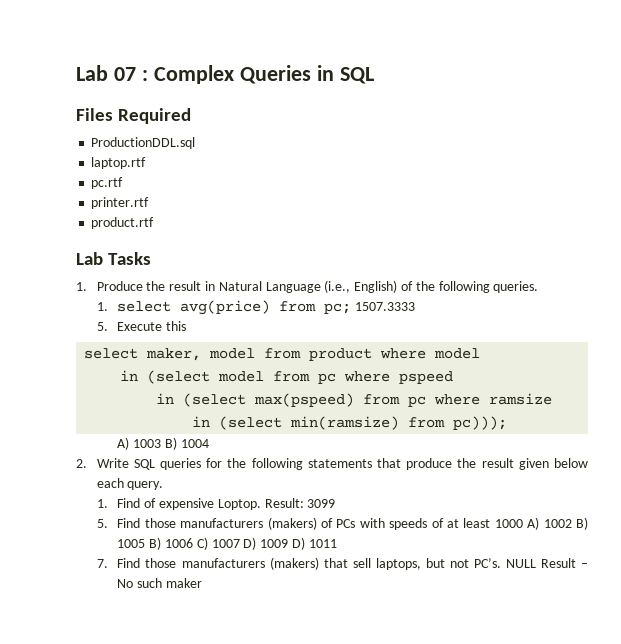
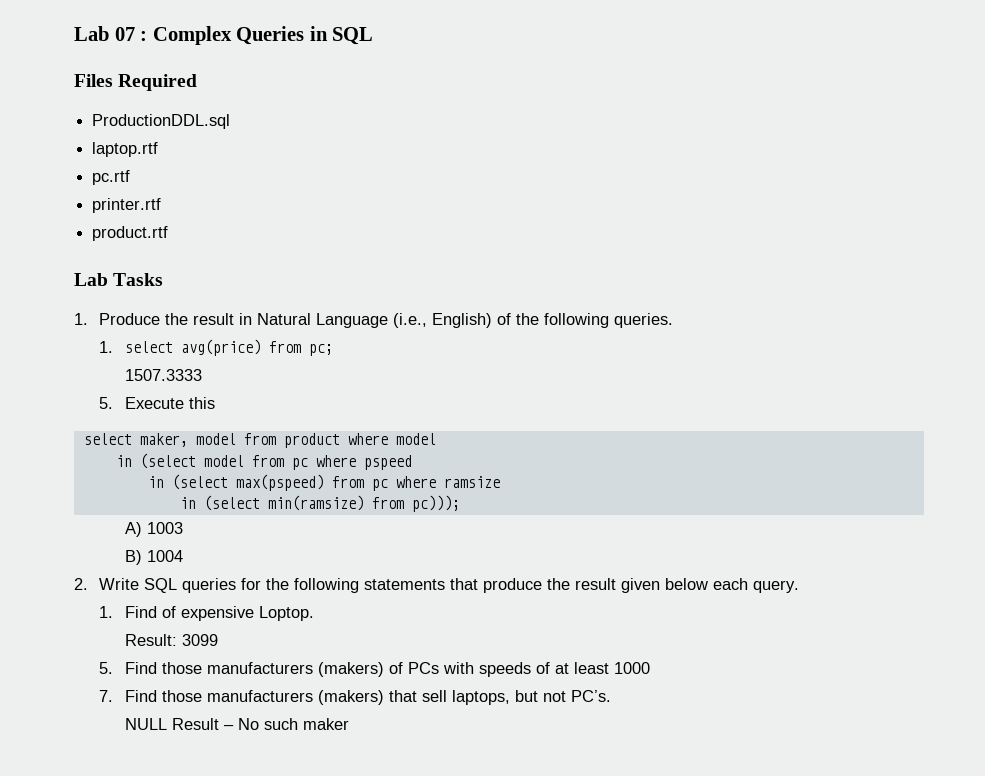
- 1. select avg(price) from pc; 1507.3333
+ 1. select avg(price) from pc;
+ 1507.3333
- A) 1003 B) 1004
+ A) 1003
+ B) 1004
- 1. Find of expensive Loptop. Result: 3099
+ 1. Find of expensive Loptop.
+ Result: 3099
- 5. Find those manufacturers (makers) of PCs with speeds of at least 1000 A) 1002 B) 1005 B) 1006 C) 1007 D) 1009 D) 1011
+ 5. Find those manufacturers (makers) of PCs with speeds of at least 1000
- 7. Find those manufacturers (makers) that sell laptops, but not PC’s. NULL Result – No such maker
+ 7. Find those manufacturers (makers) that sell laptops, but not PC’s.
+ NULL Result – No such maker

